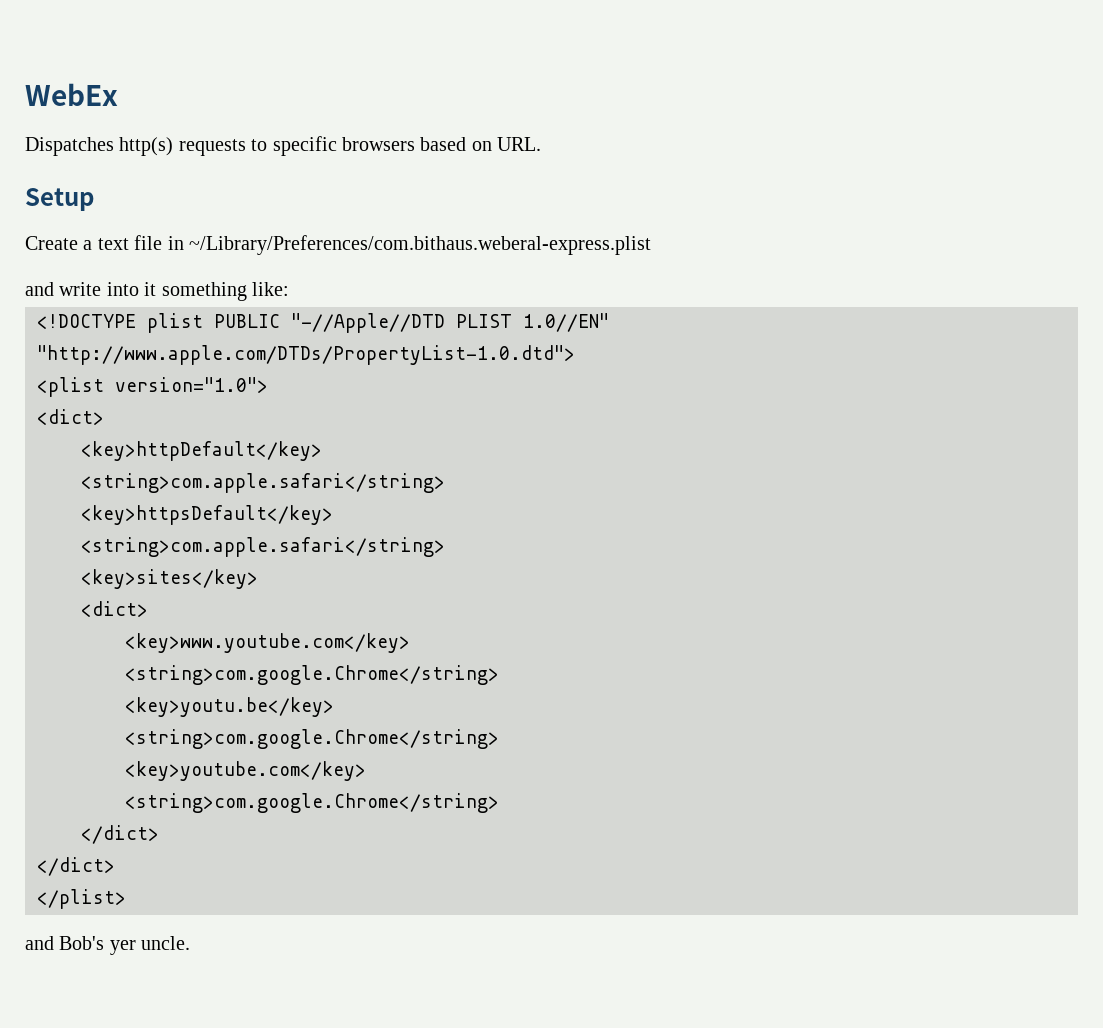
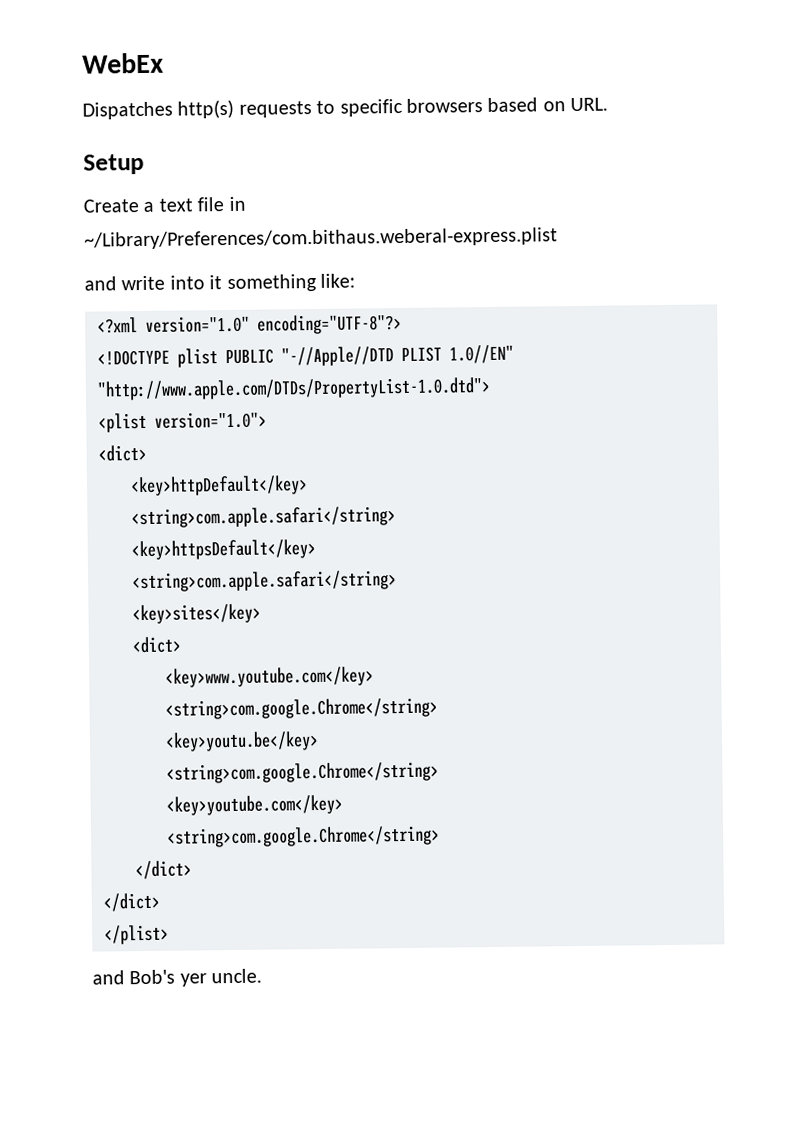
+ <?xml version="1.0" encoding="UTF-8"?>

